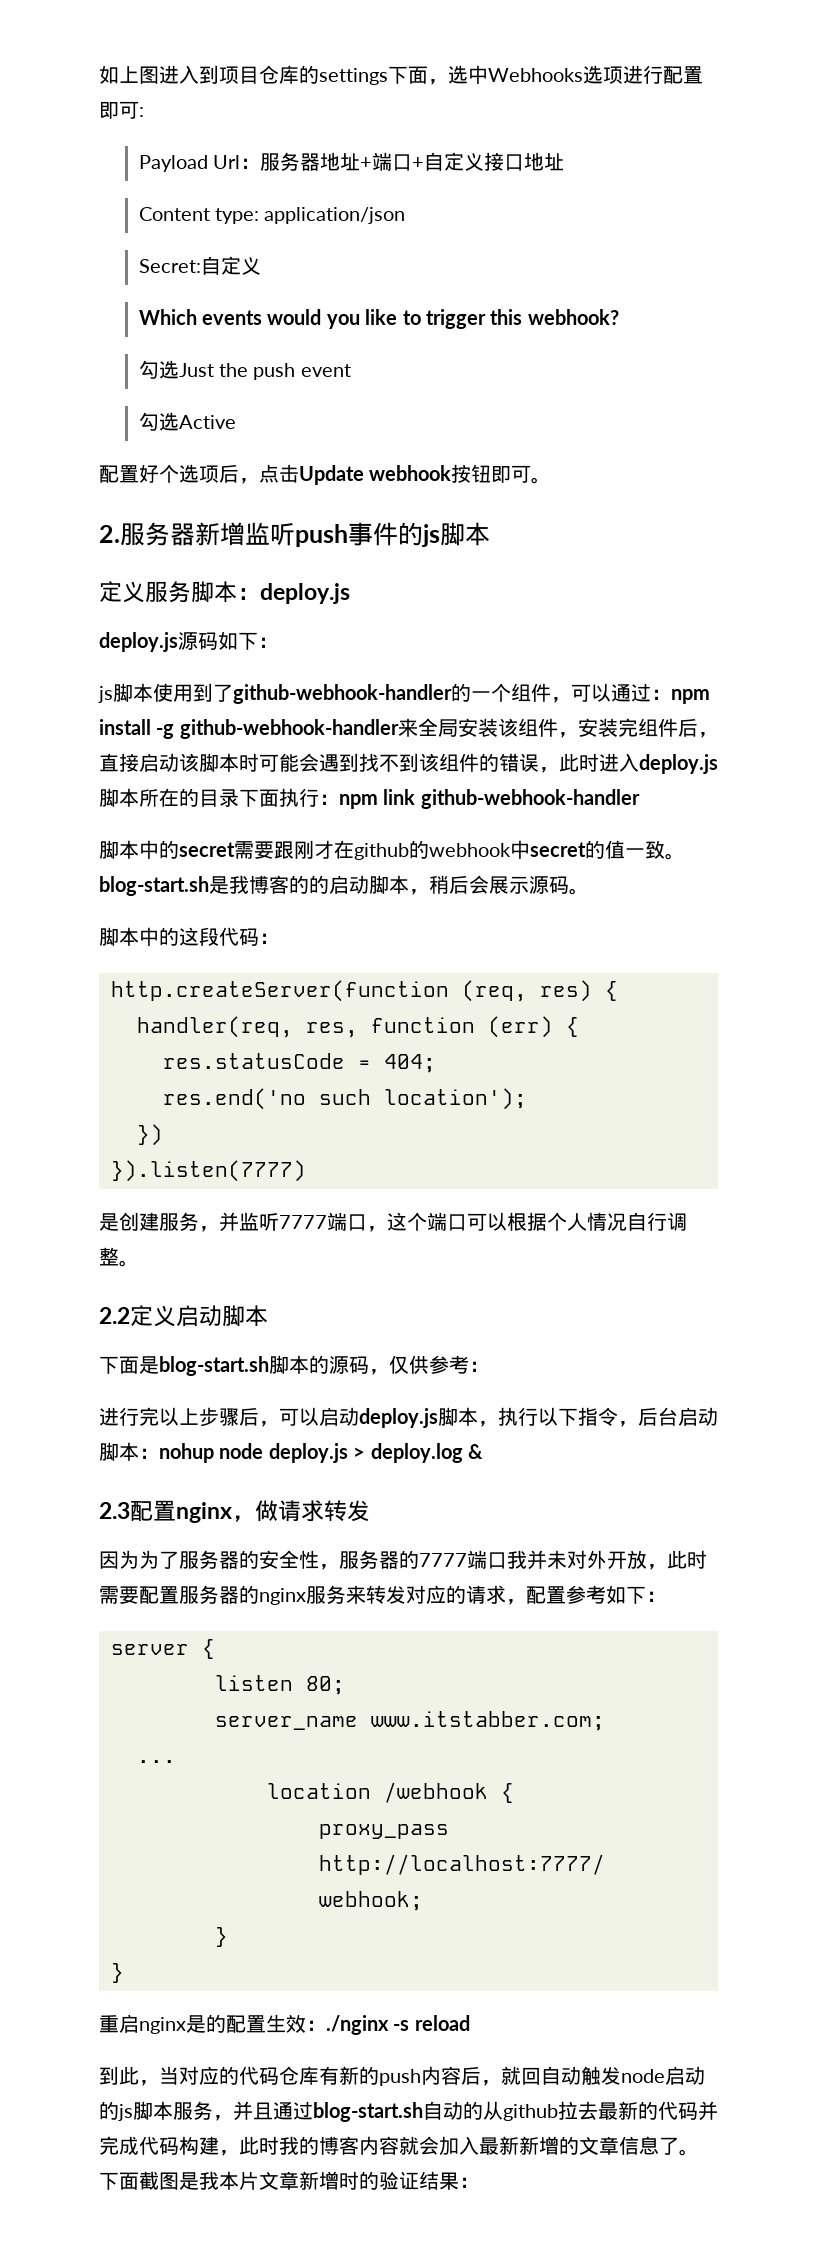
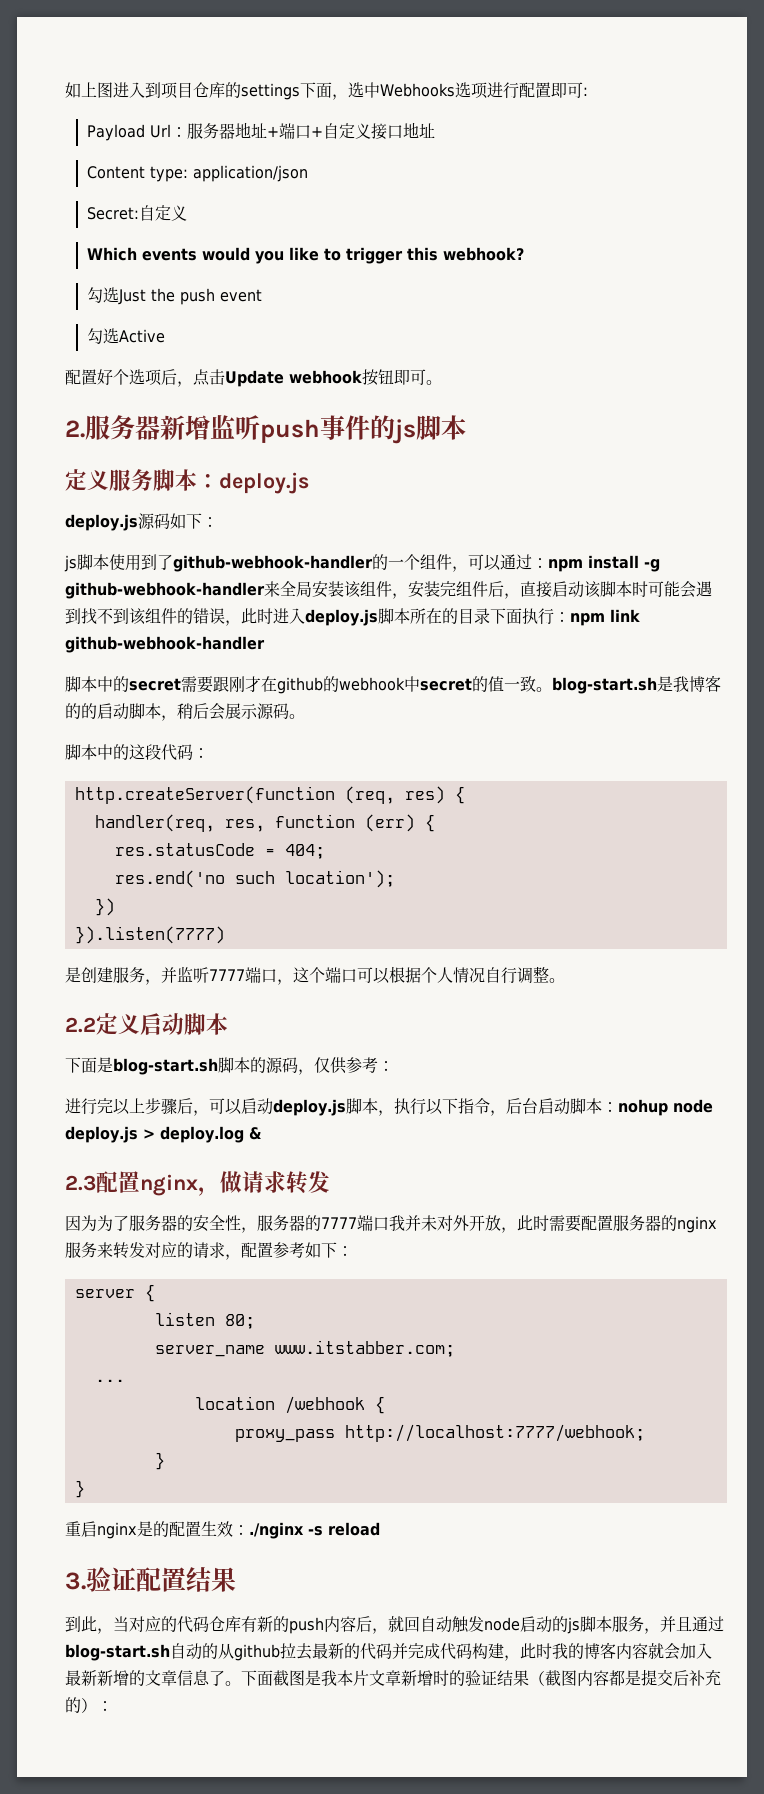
+ 3.验证配置结果
- 下面截图是我本片文章新增时的验证结果：
+ 下面截图是我本片文章新增时的验证结果（截图内容都是提交后补充的）：

